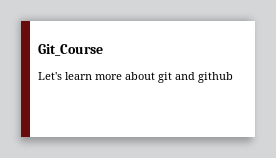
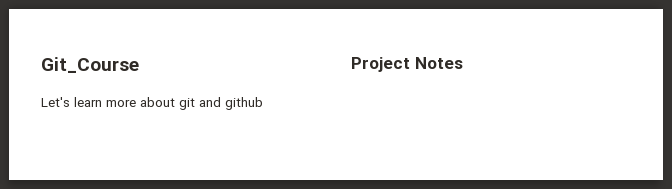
+ Project Notes

